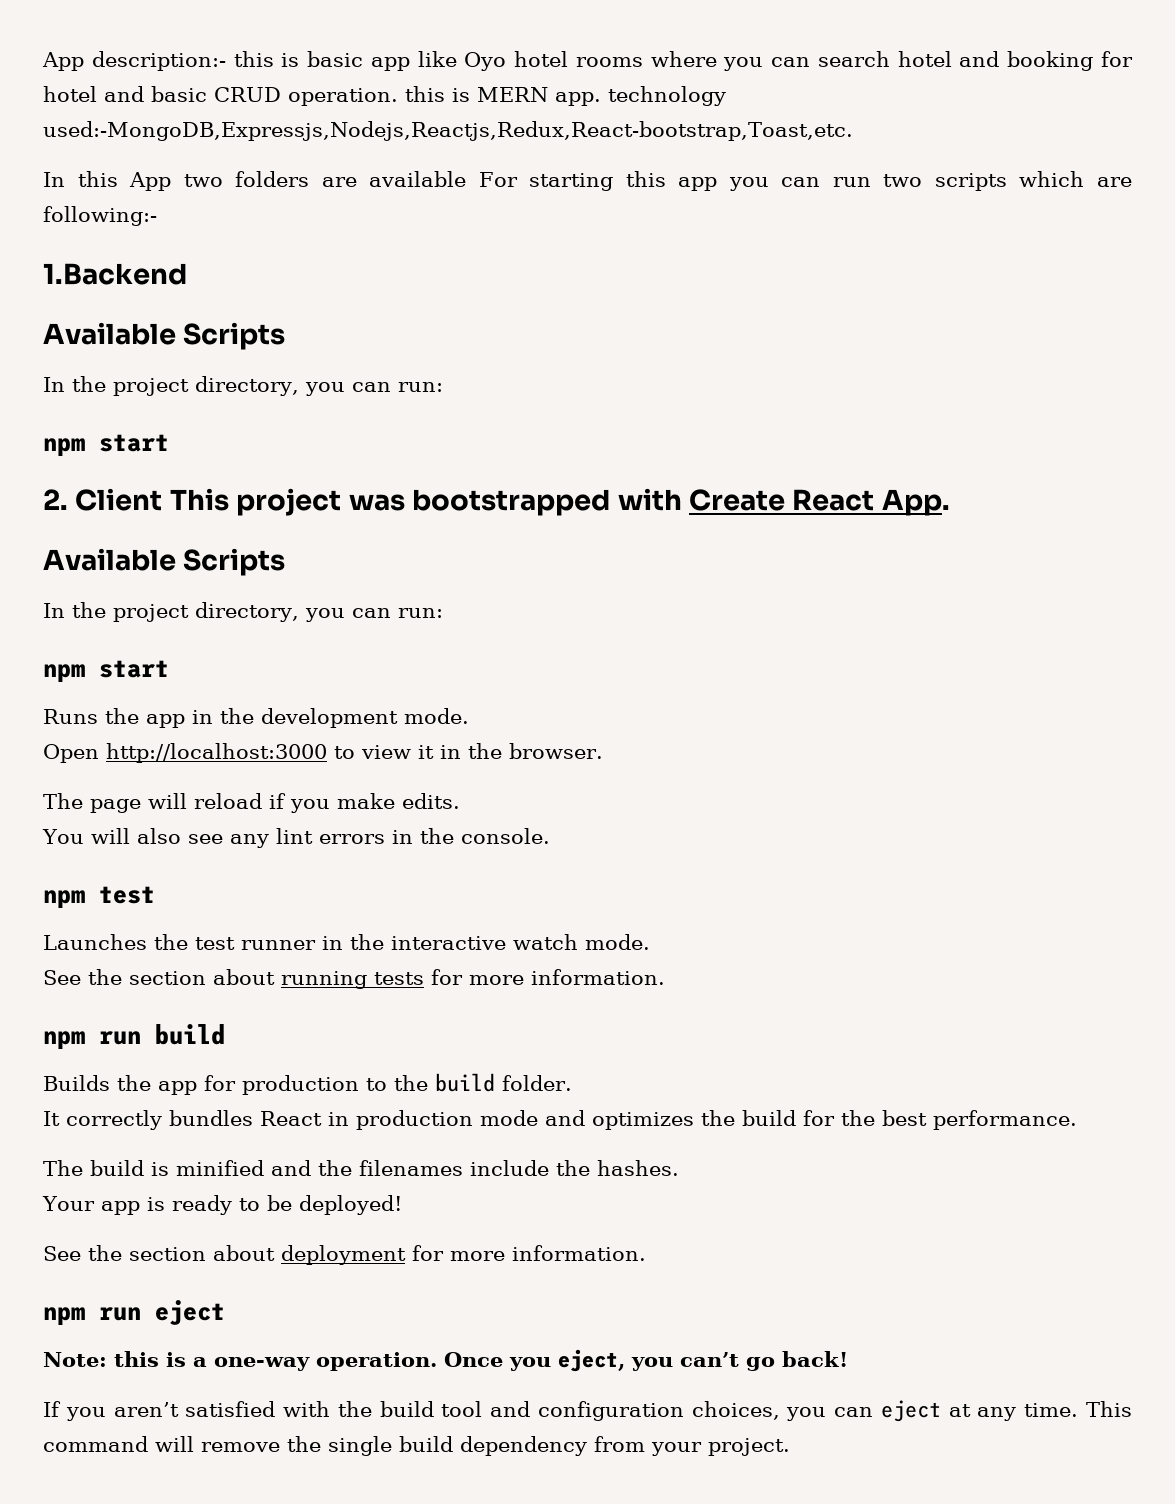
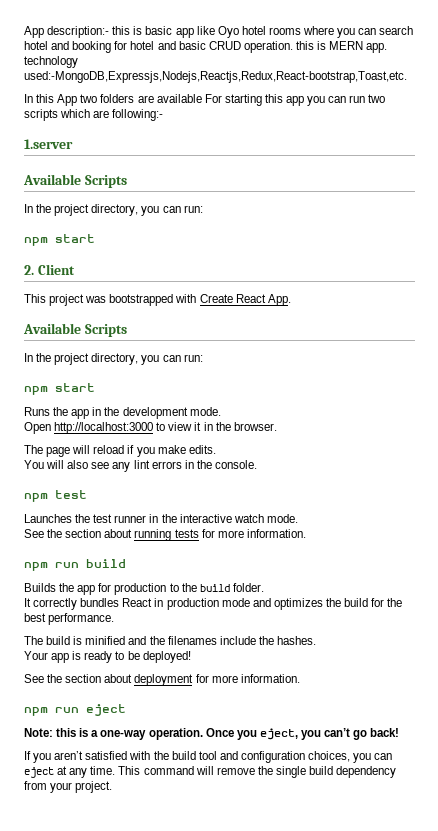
- 1.Backend
+ 1.server
- 2. Client This project was bootstrapped with Create React App.
+ 2. Client
+ This project was bootstrapped with Create React App.

